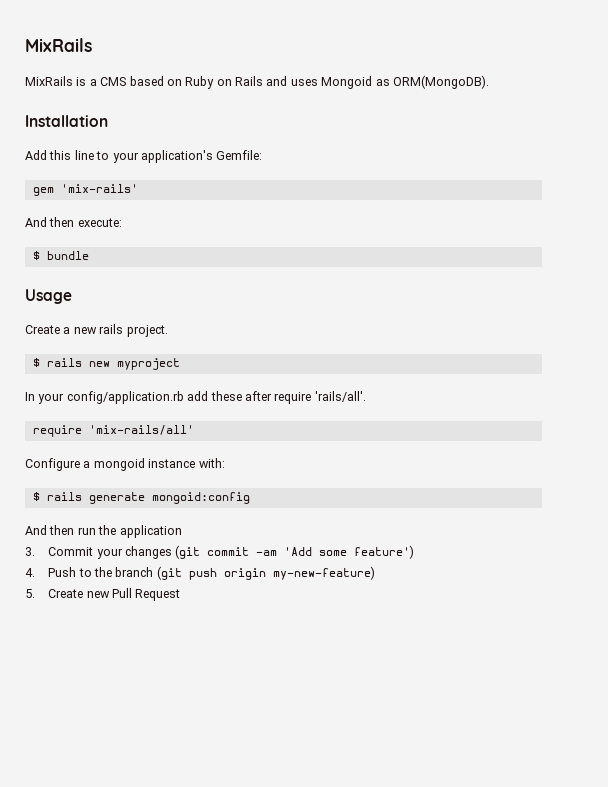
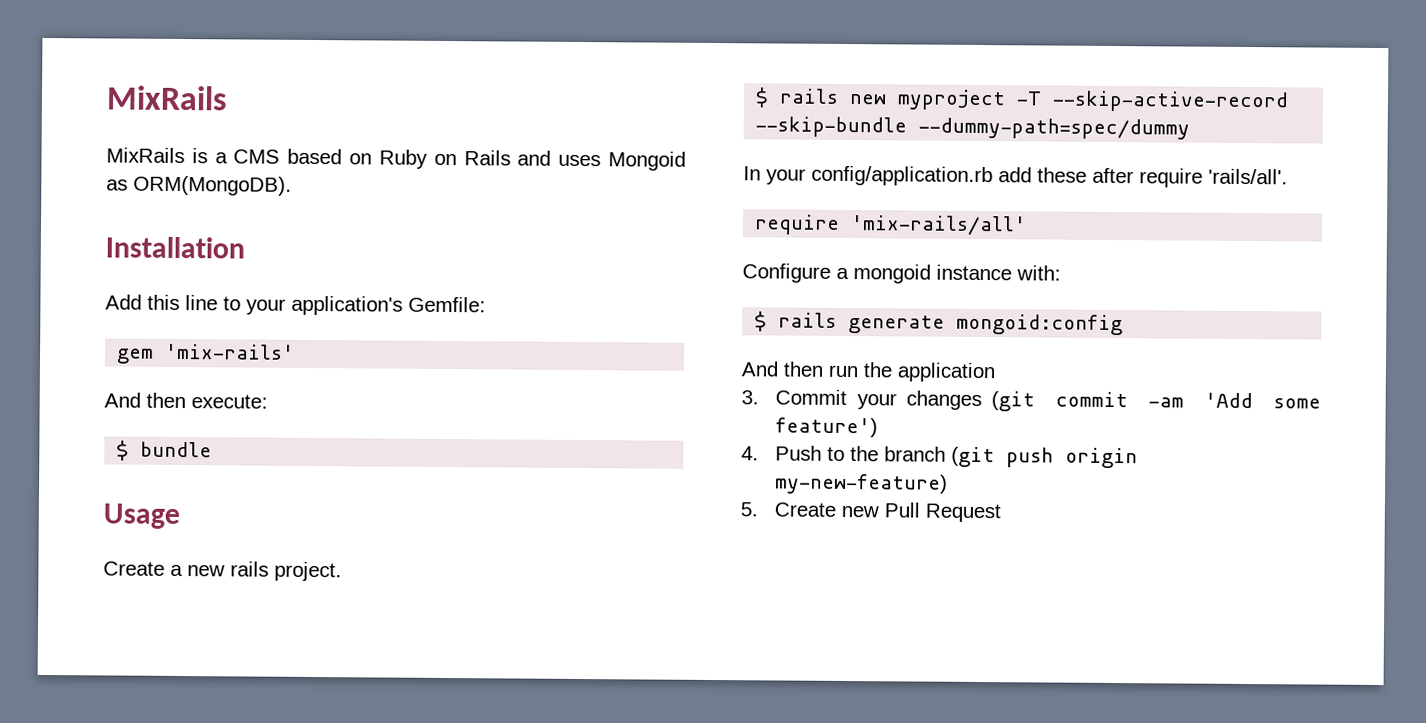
- $ rails new myproject
+ $ rails new myproject -T --skip-active-record --skip-bundle --dummy-path=spec/dummy

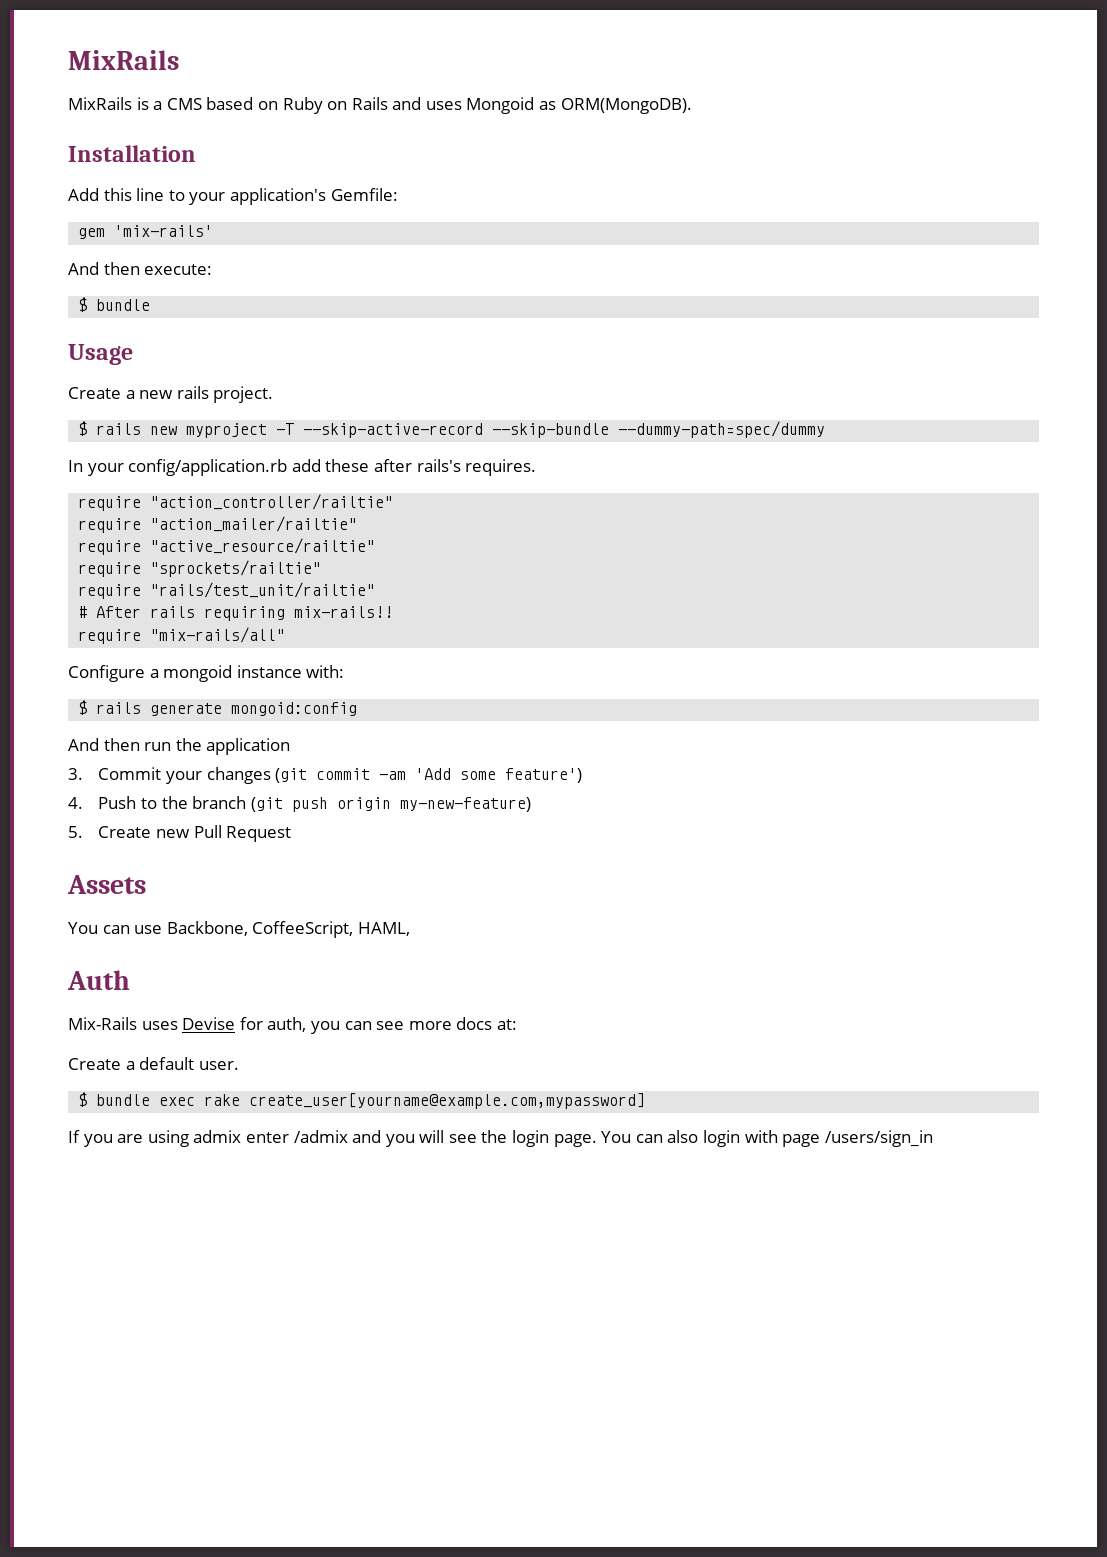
- In your config/application.rb add these after require 'rails/all'.
- require 'mix-rails/all'
+ In your config/application.rb add these after rails's requires.
+ require "action_controller/railtie"
+ require "action_mailer/railtie"
+ require "active_resource/railtie"
+ require "sprockets/railtie"
+ require "rails/test_unit/railtie"
+ # After rails requiring mix-rails!!
+ require "mix-rails/all"
+ Assets
+ You can use Backbone, CoffeeScript, HAML,
+ Auth
+ Mix-Rails uses Devise for auth, you can see more docs at:
+ Create a default user.
+ $ bundle exec rake create_user[yourname@example.com,mypassword]
+ If you are using admix enter /admix and you will see the login page. You can also login with page /users/sign_in

